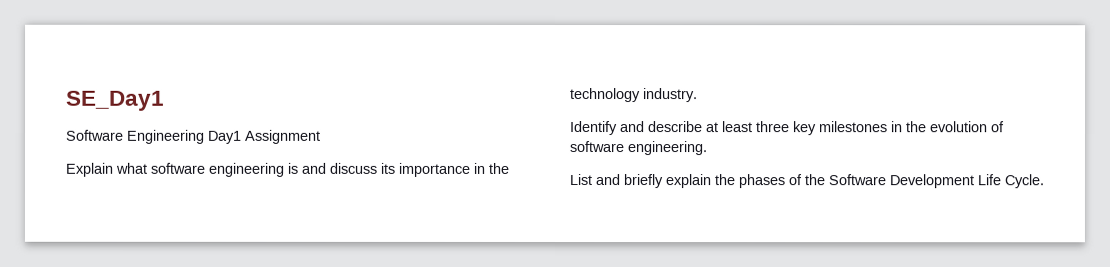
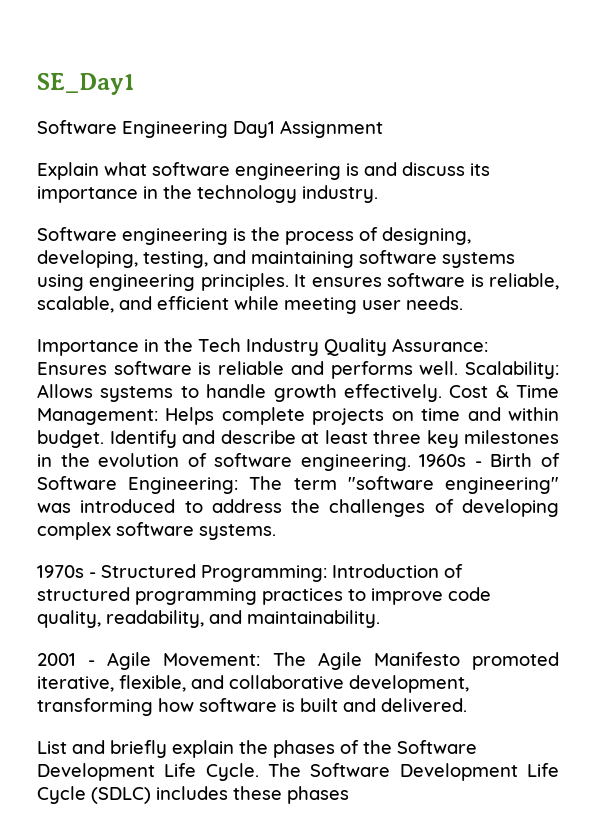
+ Software engineering is the process of designing, developing, testing, and maintaining software systems using engineering principles. It ensures software is reliable, scalable, and efficient while meeting user needs.
+ Importance in the Tech Industry Quality Assurance: Ensures software is reliable and performs well. Scalability: Allows systems to handle growth effectively. Cost & Time Management: Helps complete projects on time and within budget.
+ 1960s - Birth of Software Engineering: The term "software engineering" was introduced to address the challenges of developing complex software systems.
+ 1970s - Structured Programming: Introduction of structured programming practices to improve code quality, readability, and maintainability.
+ 2001 - Agile Movement: The Agile Manifesto promoted iterative, flexible, and collaborative development, transforming how software is built and delivered.
+ The Software Development Life Cycle (SDLC) includes these phases

